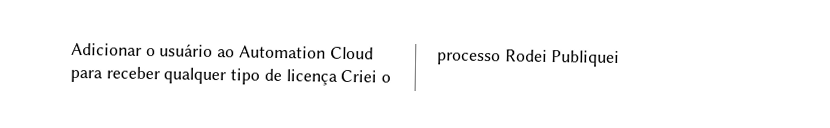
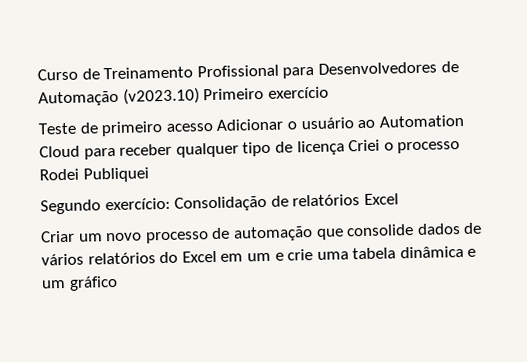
- Adicionar o usuário ao Automation Cloud para receber qualquer tipo de licença Criei o processo Rodei Publiquei
+ Curso de Treinamento Profissional para Desenvolvedores de Automação (v2023.10) Primeiro exercício
+ Teste de primeiro acesso Adicionar o usuário ao Automation Cloud para receber qualquer tipo de licença Criei o processo Rodei Publiquei
+ Segundo exercício: Consolidação de relatórios Excel
+ Criar um novo processo de automação que consolide dados de vários relatórios do Excel em um e crie uma tabela dinâmica e um gráfico

